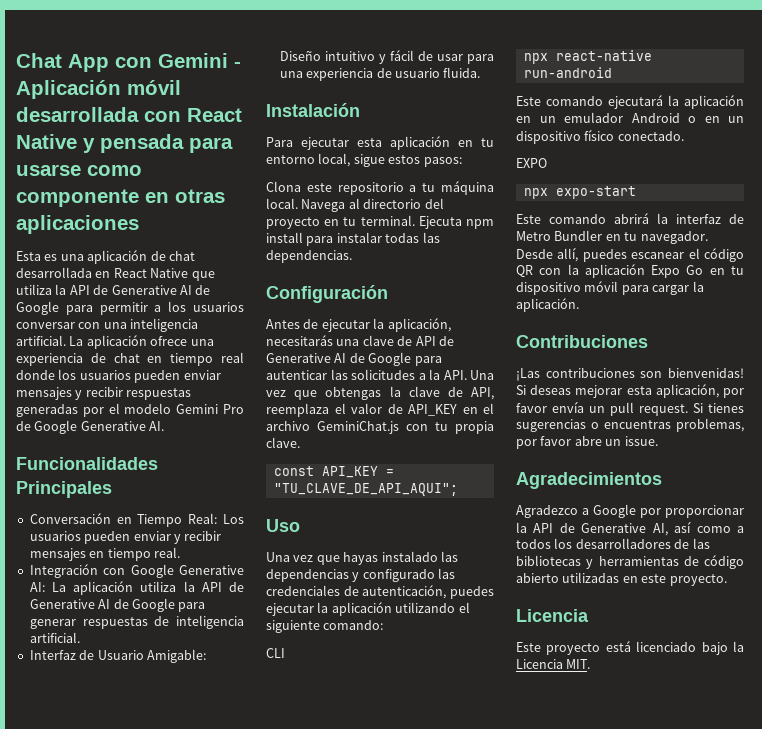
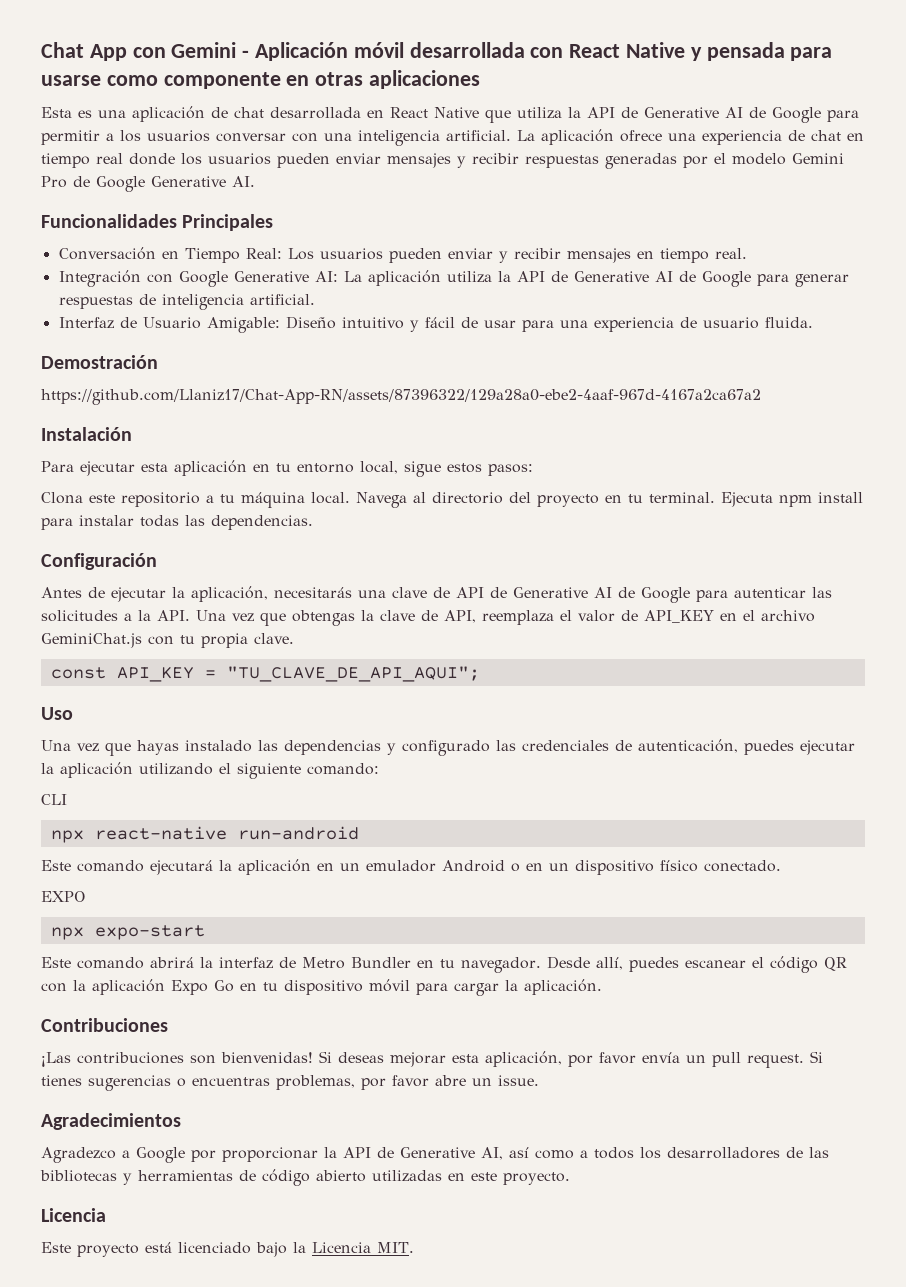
+ Demostración
+ https://github.com/Llaniz17/Chat-App-RN/assets/87396322/129a28a0-ebe2-4aaf-967d-4167a2ca67a2

